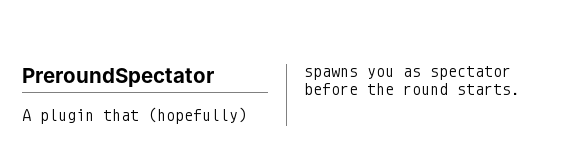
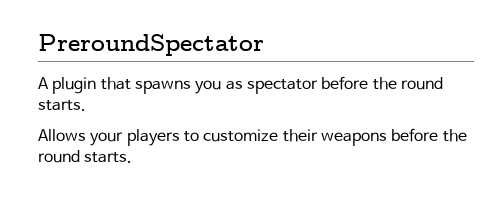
- A plugin that (hopefully) spawns you as spectator before the round starts.
+ A plugin that spawns you as spectator before the round starts.
+ Allows your players to customize their weapons before the round starts.

